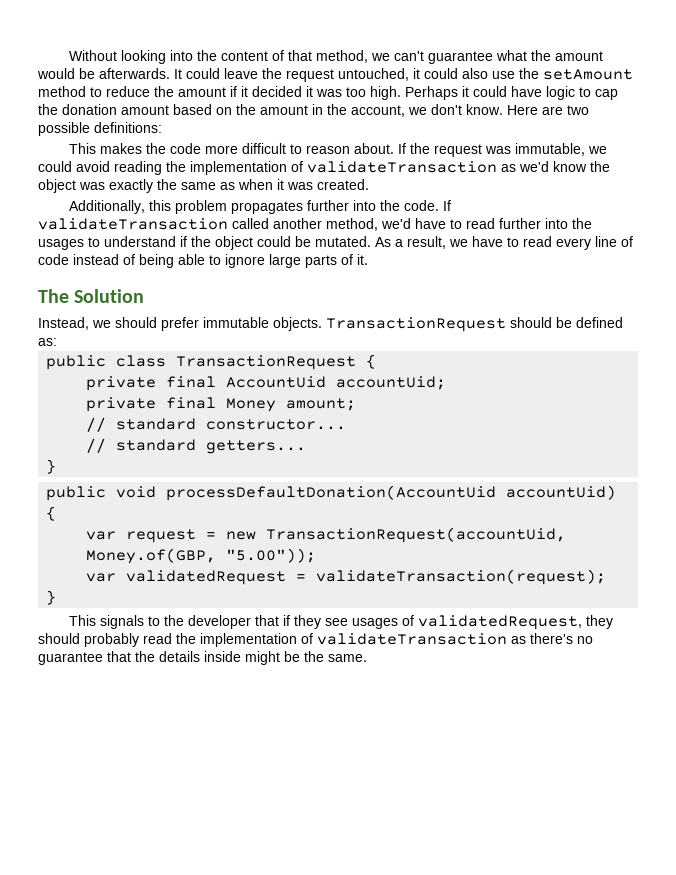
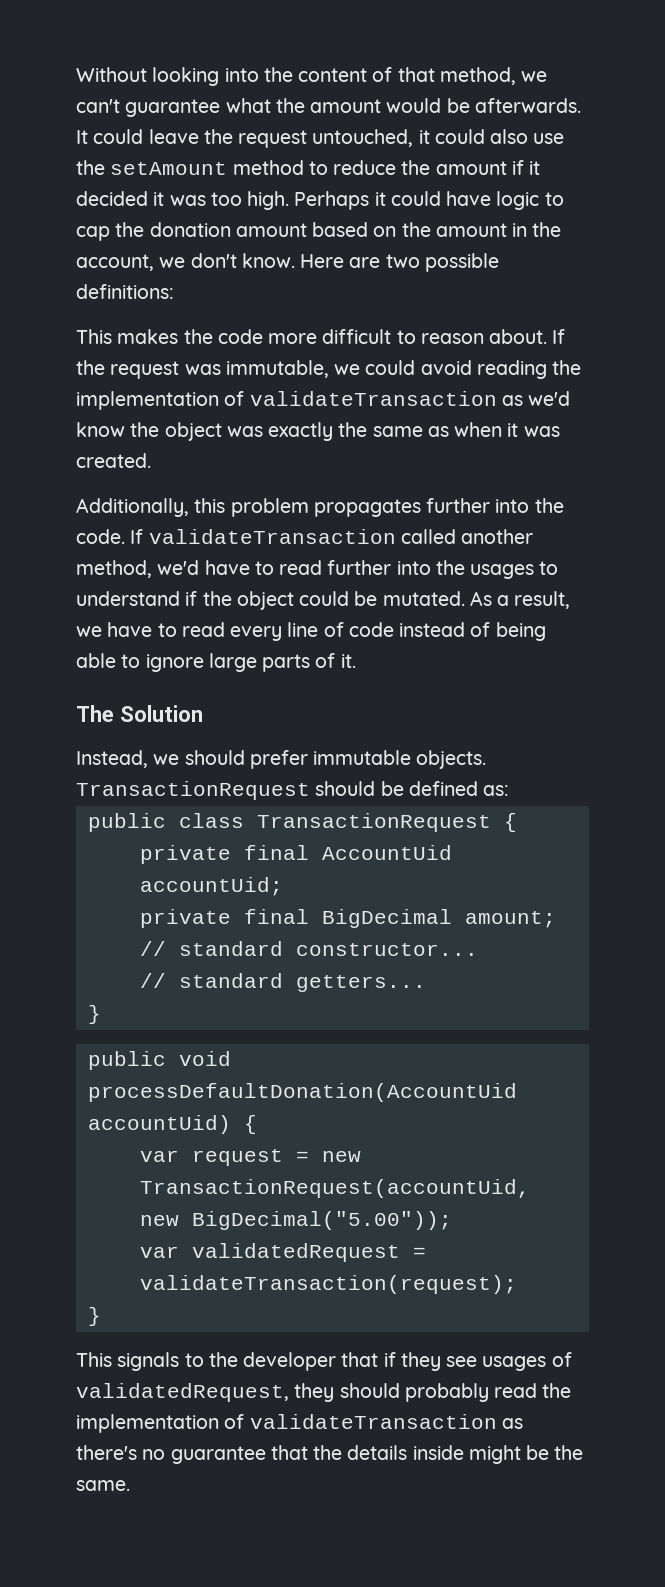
- private final Money amount;
+ private final BigDecimal amount;
- var request = new TransactionRequest(accountUid, Money.of(GBP, "5.00"));
+ var request = new TransactionRequest(accountUid, new BigDecimal("5.00"));

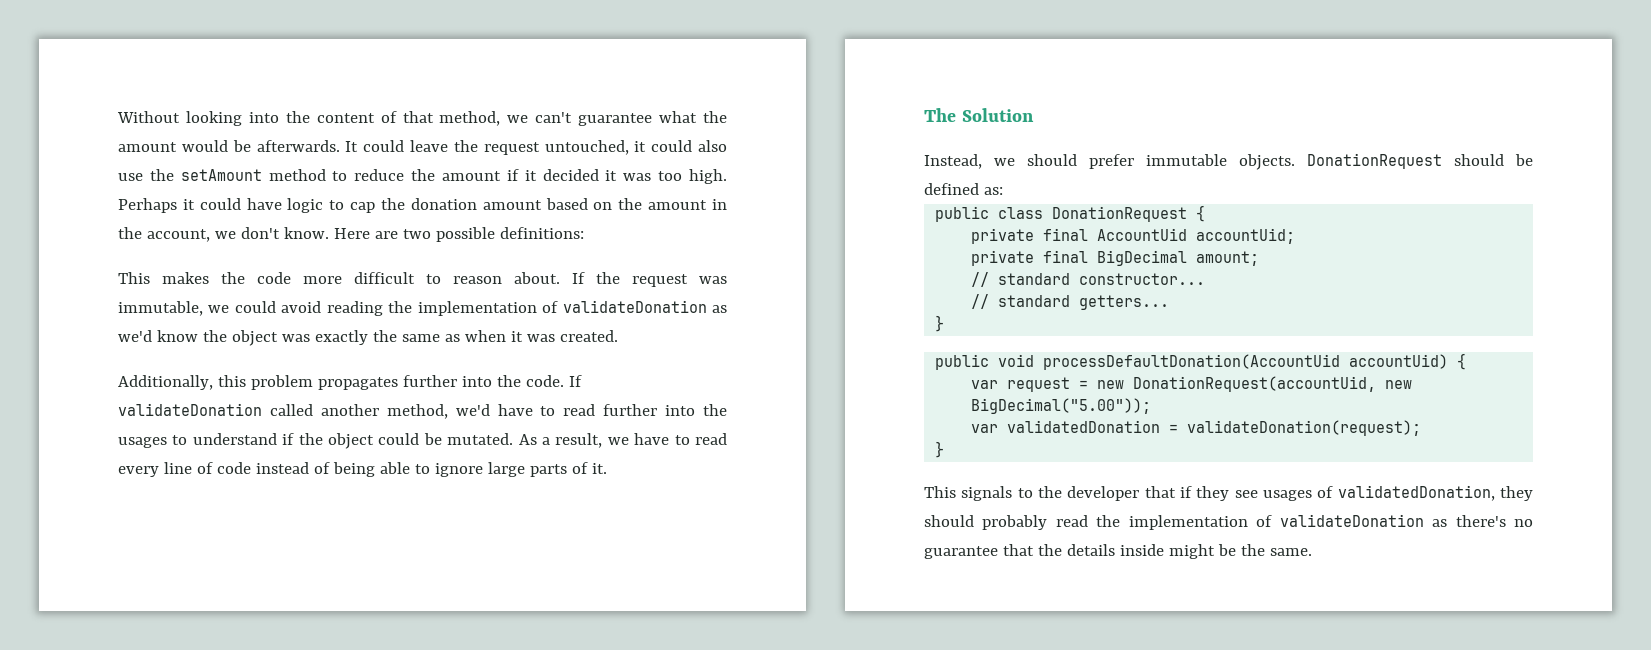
- If the request was immutable, we could avoid reading the implementation of validateTransaction as we'd know the object was exactly the same as when it was created.
+ If the request was immutable, we could avoid reading the implementation of validateDonation as we'd know the object was exactly the same as when it was created.
- If validateTransaction called another method, we'd have to read further into the usages to understand if the object could be mutated.
+ If validateDonation called another method, we'd have to read further into the usages to understand if the object could be mutated.
- TransactionRequest should be defined as:
+ DonationRequest should be defined as:
- public class TransactionRequest {
+ public class DonationRequest {
- var request = new TransactionRequest(accountUid, new BigDecimal("5.00"));
+ var request = new DonationRequest(accountUid, new BigDecimal("5.00"));
- var validatedRequest = validateTransaction(request);
+ var validatedDonation = validateDonation(request);
- This signals to the developer that if they see usages of validatedRequest, they should probably read the implementation of validateTransaction as there's no guarantee that the details inside might be the same.
+ This signals to the developer that if they see usages of validatedDonation, they should probably read the implementation of validateDonation as there's no guarantee that the details inside might be the same.

